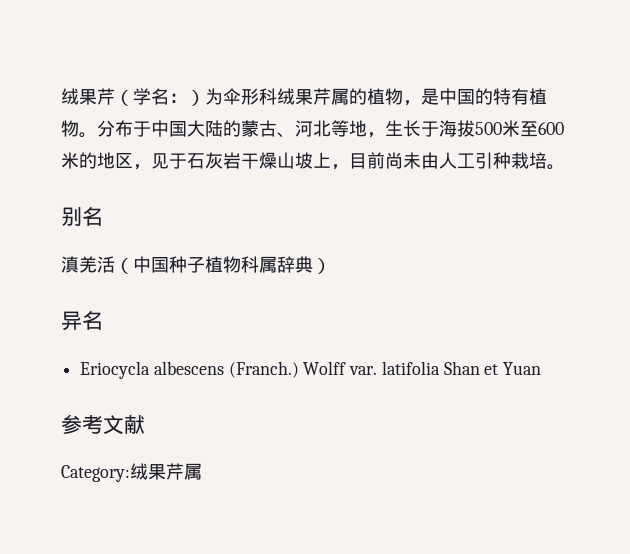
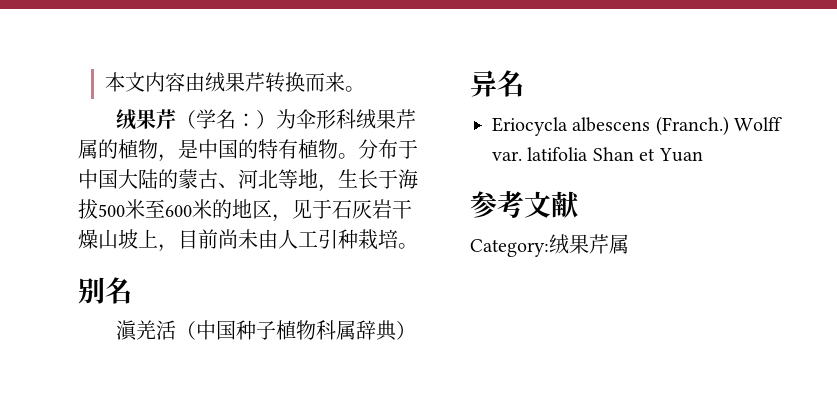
+ 本文内容由绒果芹转换而来。

